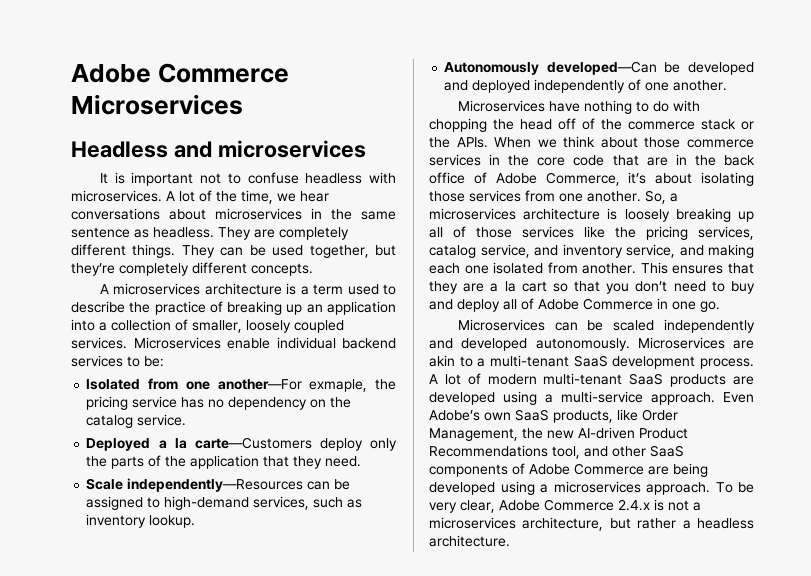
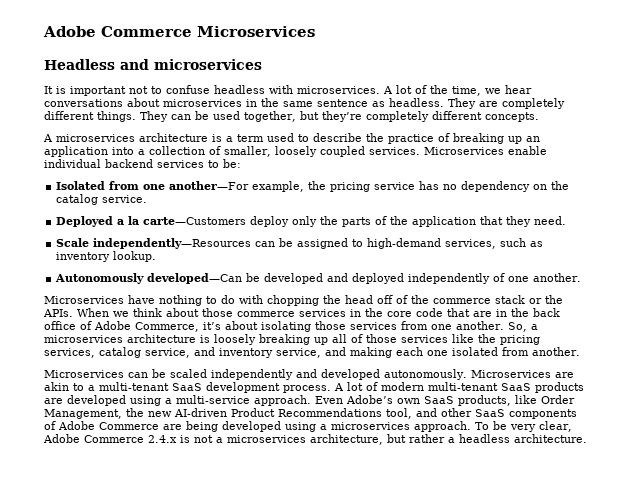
- Isolated from one another—For exmaple, the pricing service has no dependency on the catalog service.
+ Isolated from one another—For example, the pricing service has no dependency on the catalog service.
- This ensures that they are a la cart so that you don’t need to buy and deploy all of Adobe Commerce in one go.

